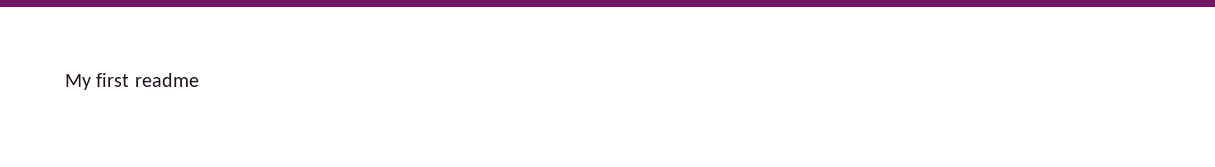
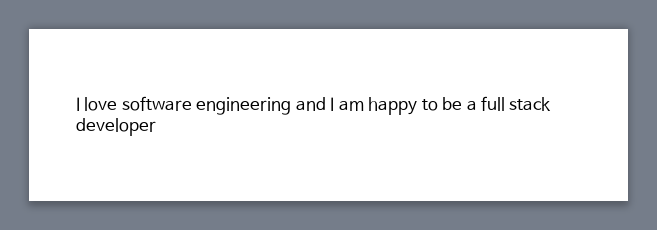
- My first readme
+ I love software engineering and I am happy to be a full stack developer

